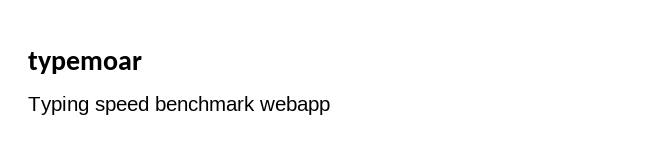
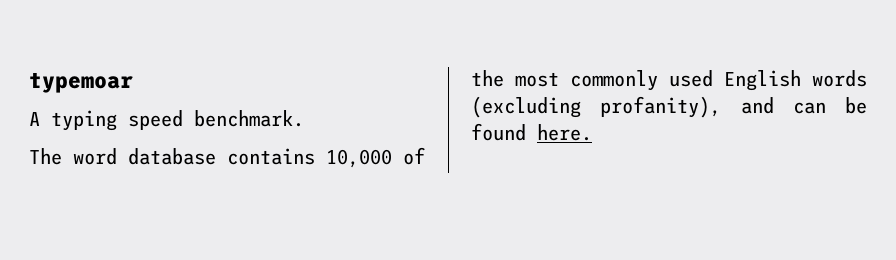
- Typing speed benchmark webapp
+ A typing speed benchmark.
+ The word database contains 10,000 of the most commonly used English words (excluding profanity), and can be found here.

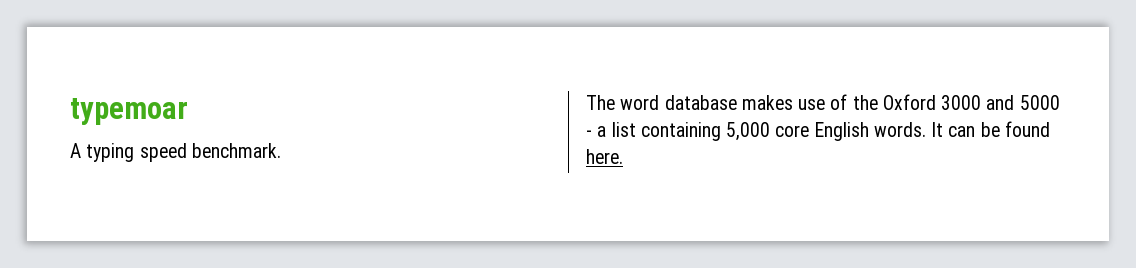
- The word database contains 10,000 of the most commonly used English words (excluding profanity), and can be found here.
+ The word database makes use of the Oxford 3000 and 5000 - a list containing 5,000 core English words. It can be found here.

